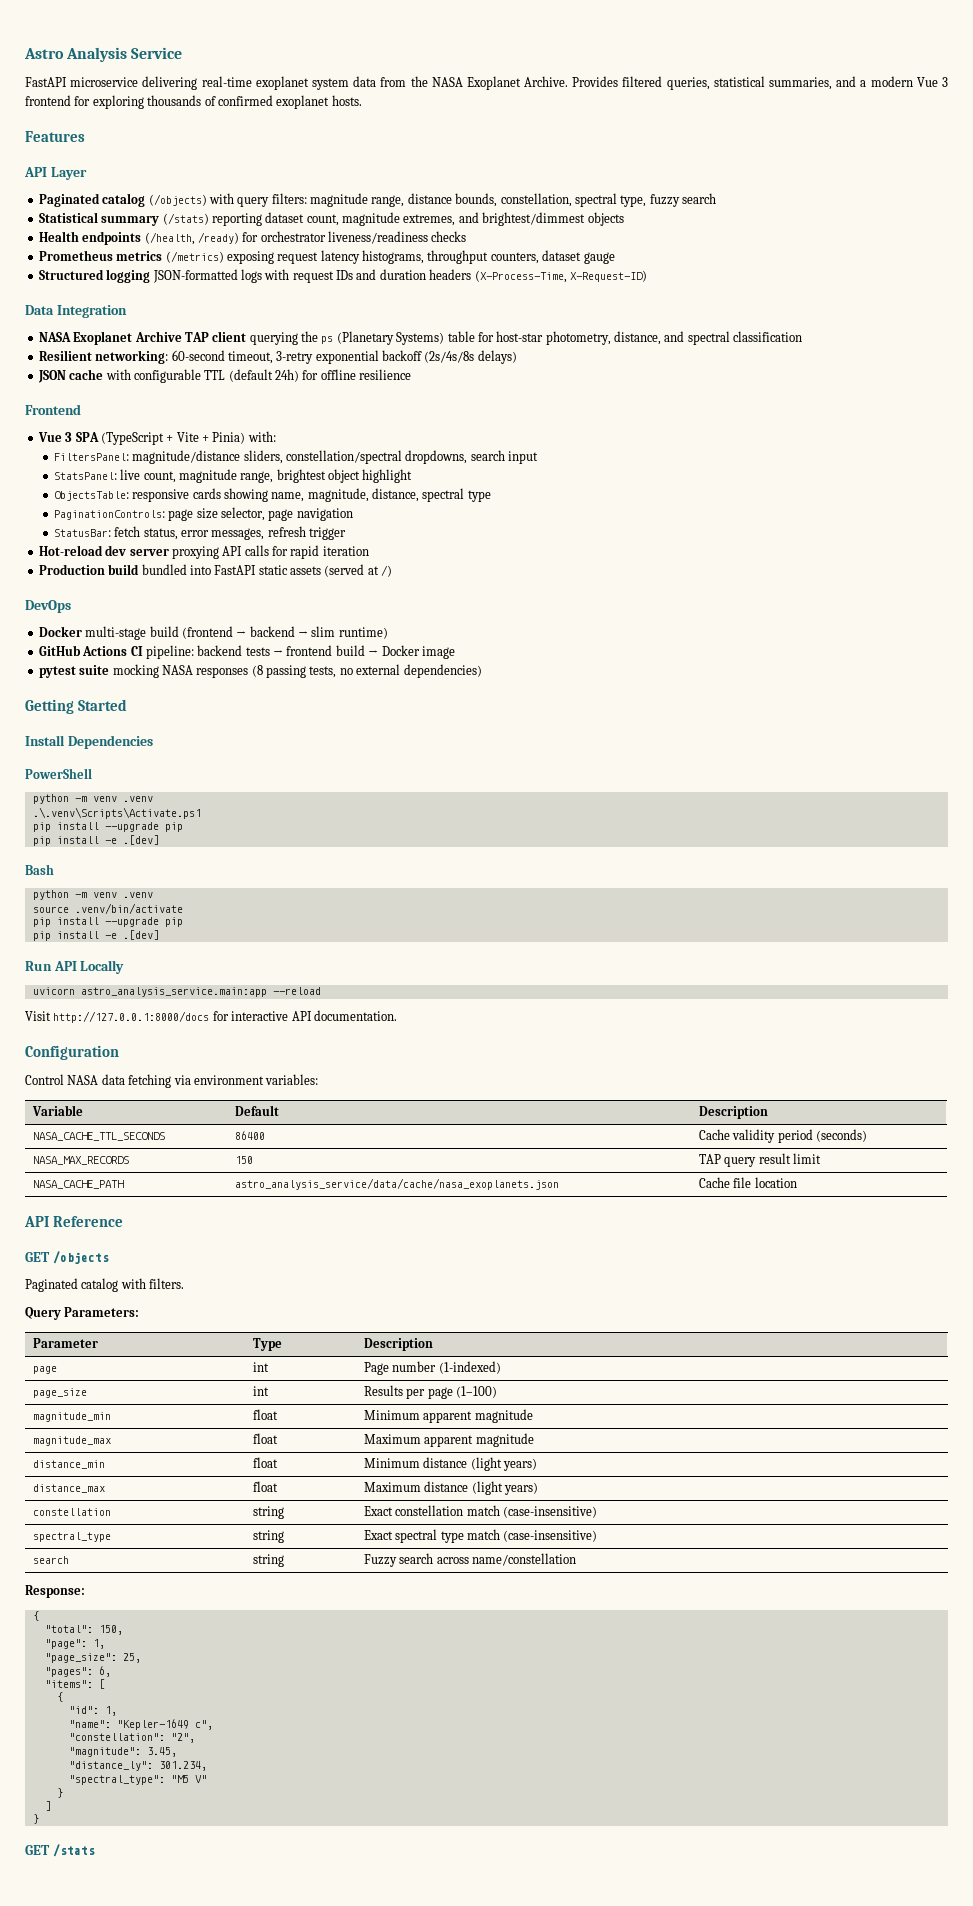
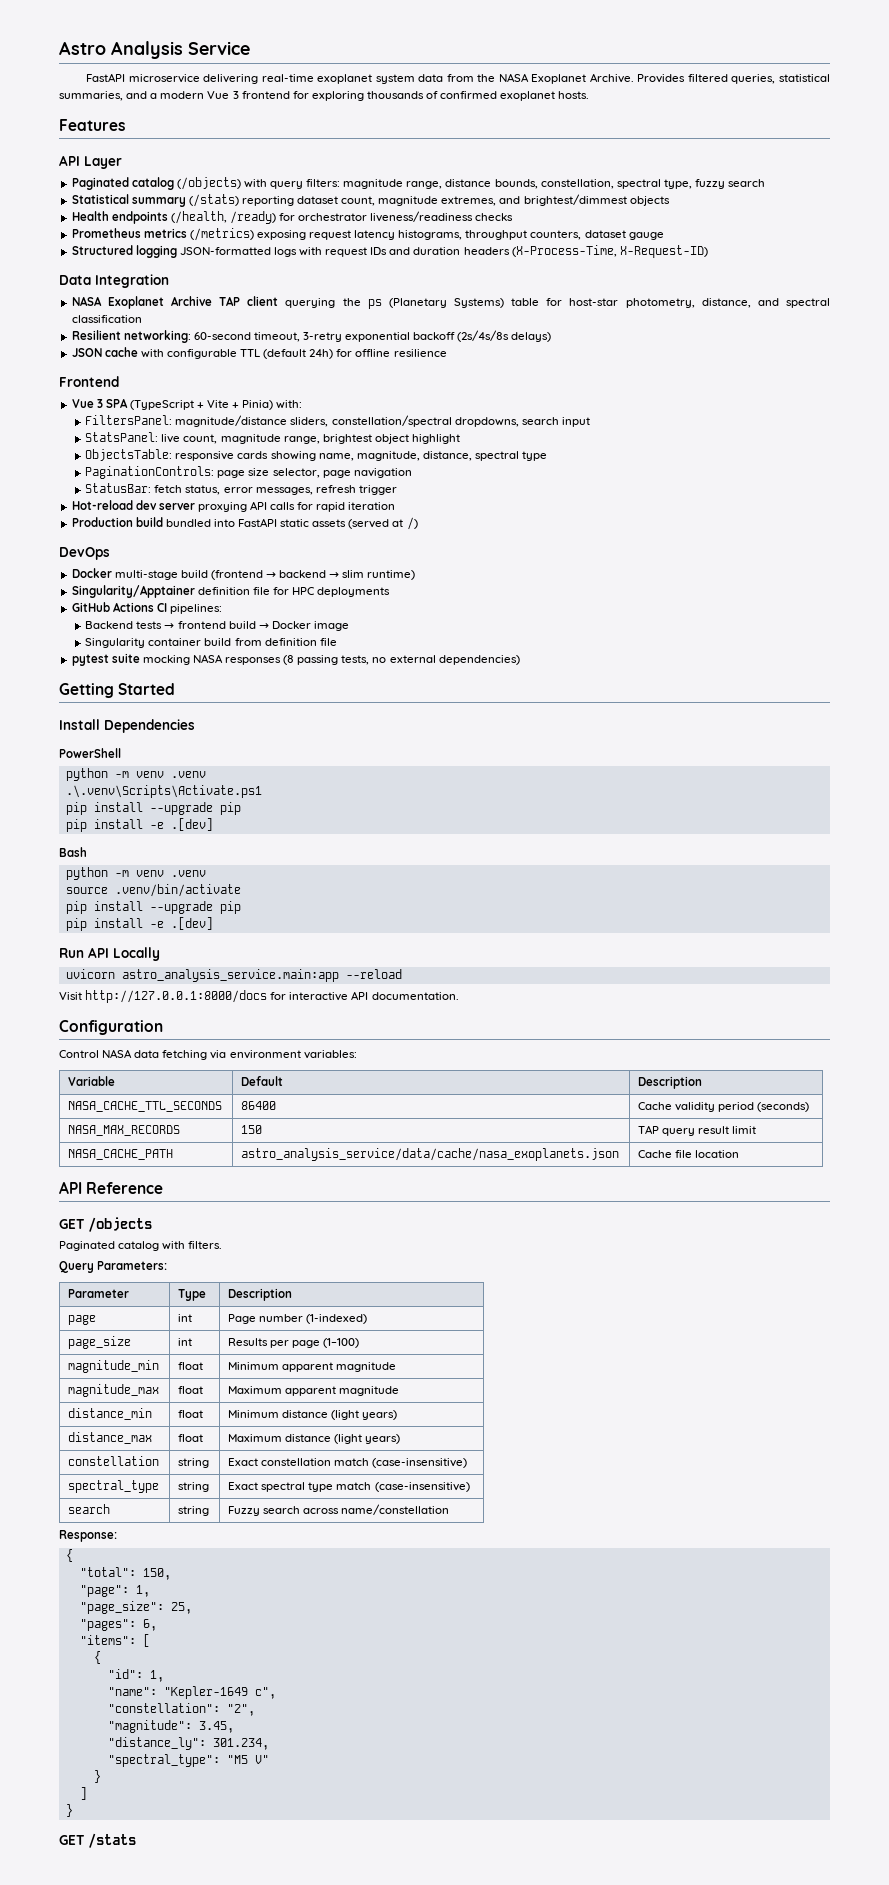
+ Singularity/Apptainer definition file for HPC deployments
- GitHub Actions CI pipeline: backend tests → frontend build → Docker image
+ GitHub Actions CI pipelines:
+ Backend tests → frontend build → Docker image
+ Singularity container build from definition file

